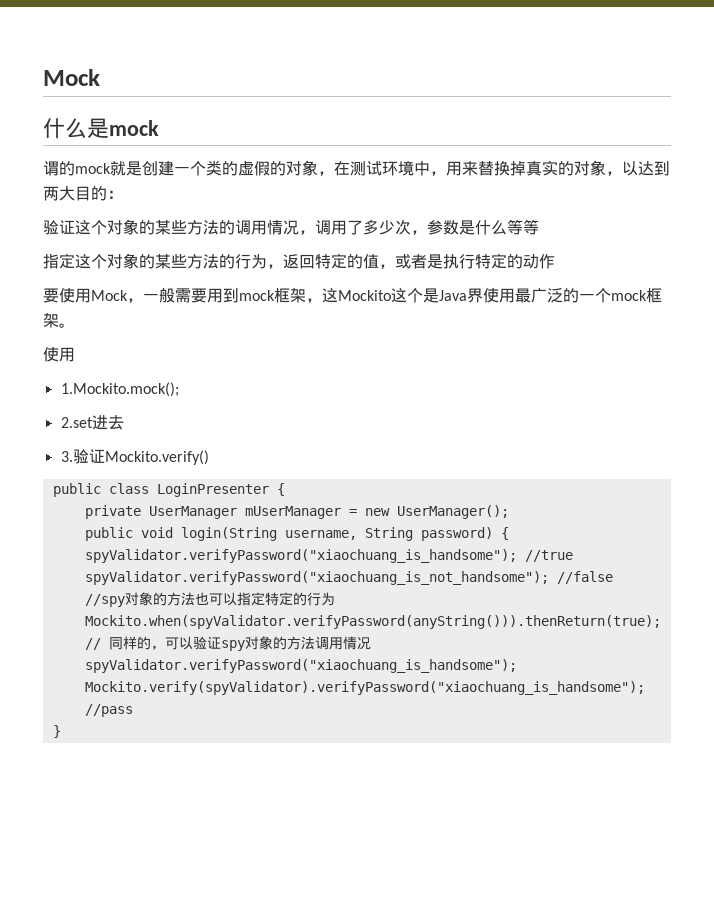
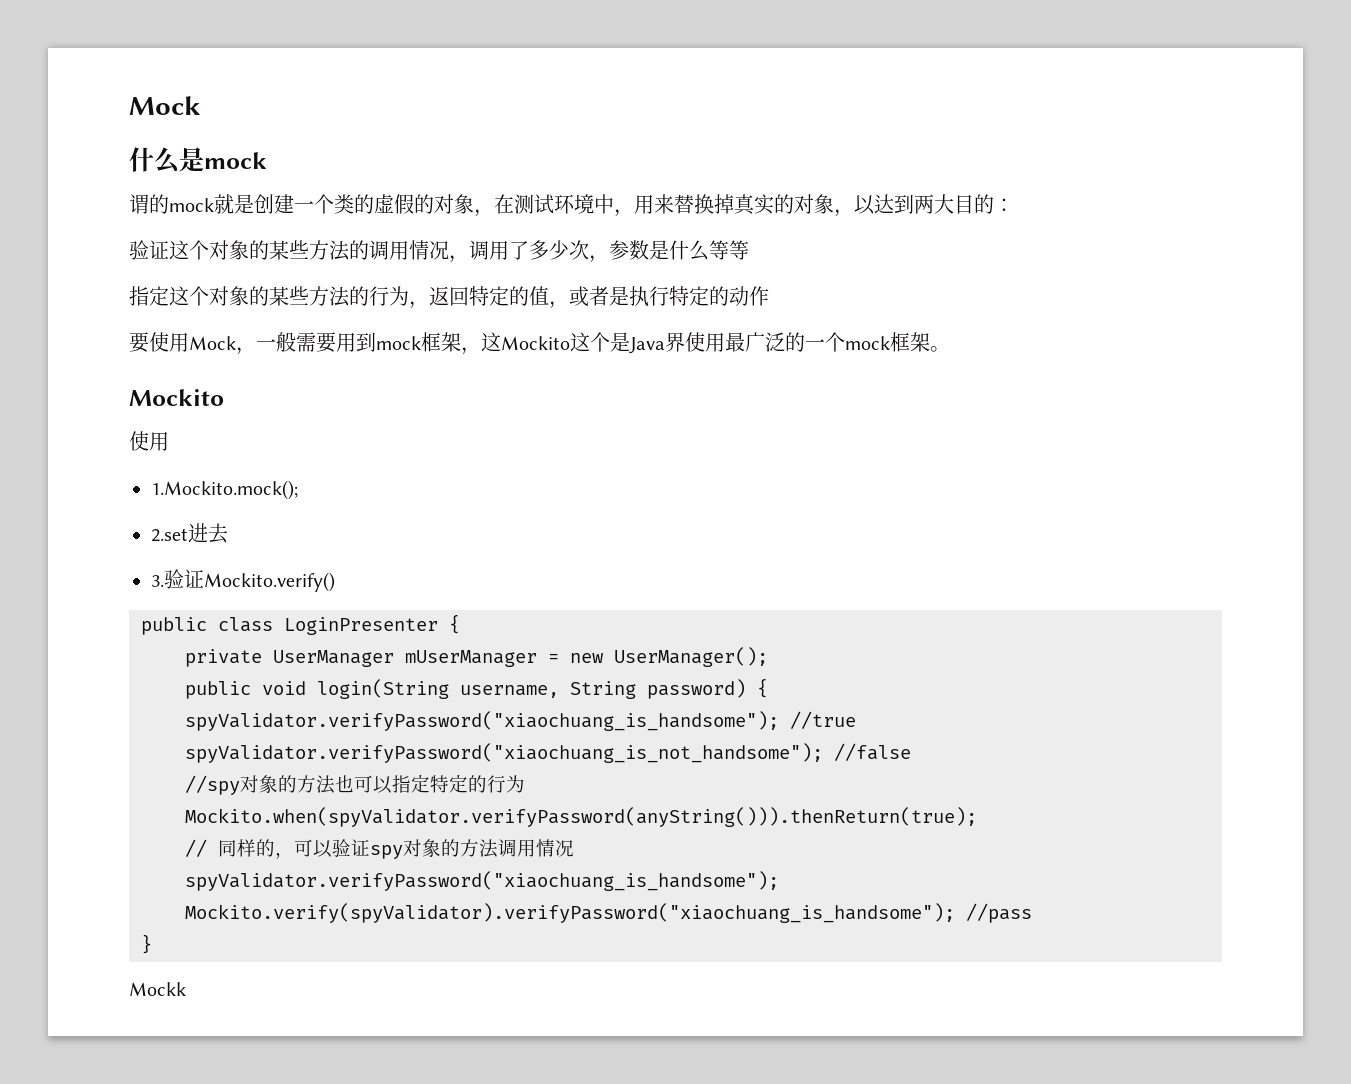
  要使用Mock，一般需要用到mock框架，这Mockito这个是Java界使用最广泛的一个mock框架。
+ Mockito
+ Mockk

